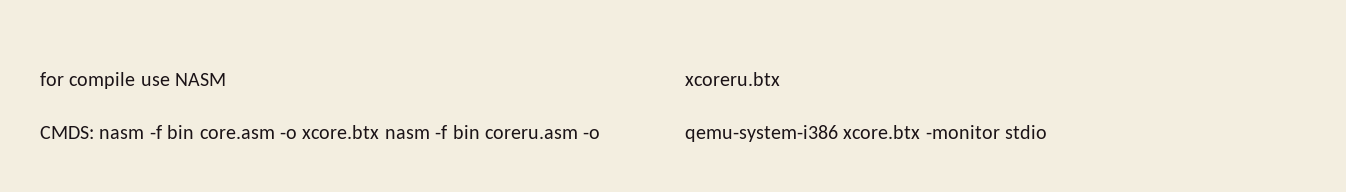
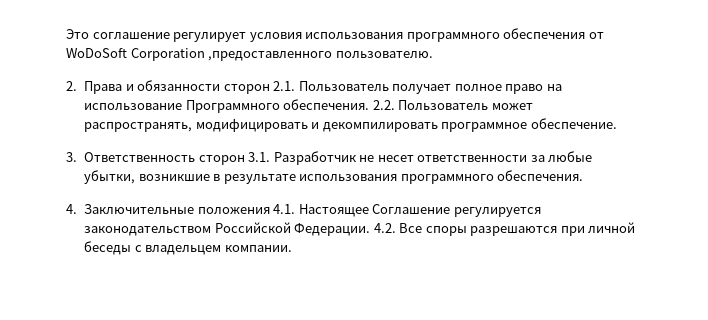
- for compile use NASM
- CMDS: nasm -f bin core.asm -o xcore.btx nasm -f bin coreru.asm -o xcoreru.btx
- qemu-system-i386 xcore.btx -monitor stdio
+ Это соглашение регулирует условия использования программного обеспечения от WoDoSoft Corporation ,предоставленного пользователю.
+ 2. Права и обязанности сторон 2.1. Пользователь получает полное право на использование Программного обеспечения. 2.2. Пользователь может распространять, модифицировать и декомпилировать программное обеспечение.
+ 3. Ответственность сторон 3.1. Разработчик не несет ответственности за любые убытки, возникшие в результате использования программного обеспечения.
+ 4. Заключительные положения 4.1. Настоящее Соглашение регулируется законодательством Российской Федерации. 4.2. Все споры разрешаются при личной беседы с владельцем компании.

